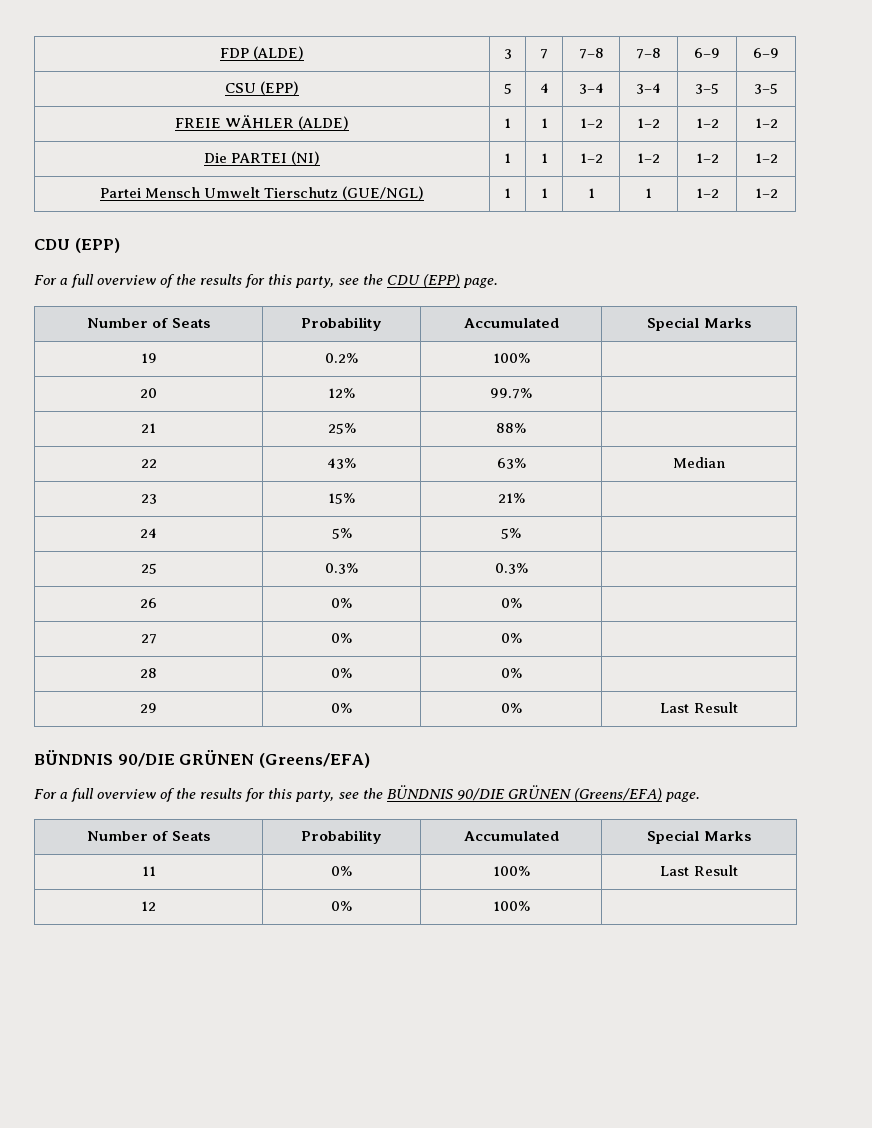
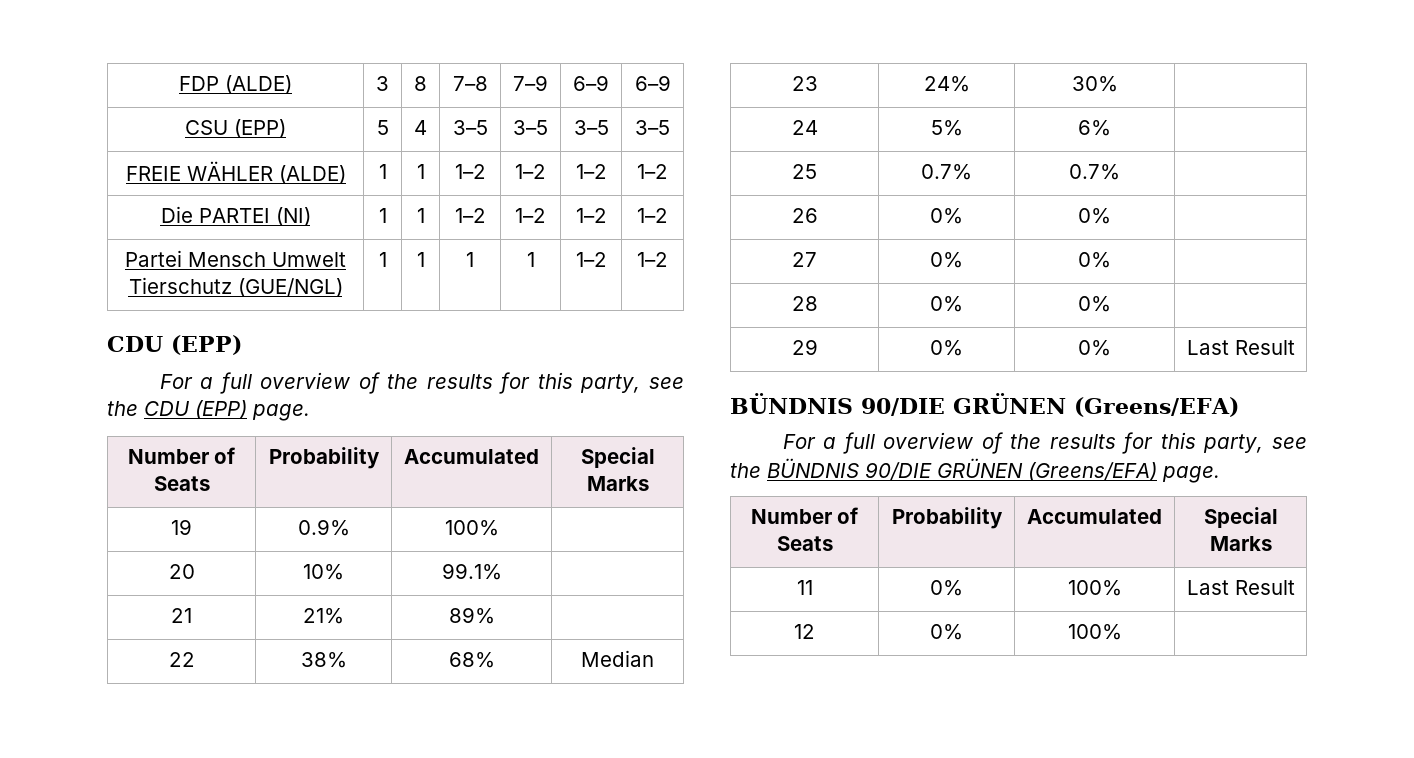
- FDP (ALDE) | 3 | 7 | 7–8 | 7–8 | 6–9 | 6–9
+ FDP (ALDE) | 3 | 8 | 7–8 | 7–9 | 6–9 | 6–9
- CSU (EPP) | 5 | 4 | 3–4 | 3–4 | 3–5 | 3–5
+ CSU (EPP) | 5 | 4 | 3–5 | 3–5 | 3–5 | 3–5
- 19 | 0.2% | 100% |
+ 19 | 0.9% | 100% |
- 20 | 12% | 99.7% |
+ 20 | 10% | 99.1% |
- 21 | 25% | 88% |
+ 21 | 21% | 89% |
- 22 | 43% | 63% | Median
+ 22 | 38% | 68% | Median
- 23 | 15% | 21% |
+ 23 | 24% | 30% |
- 24 | 5% | 5% |
+ 24 | 5% | 6% |
- 25 | 0.3% | 0.3% |
+ 25 | 0.7% | 0.7% |

